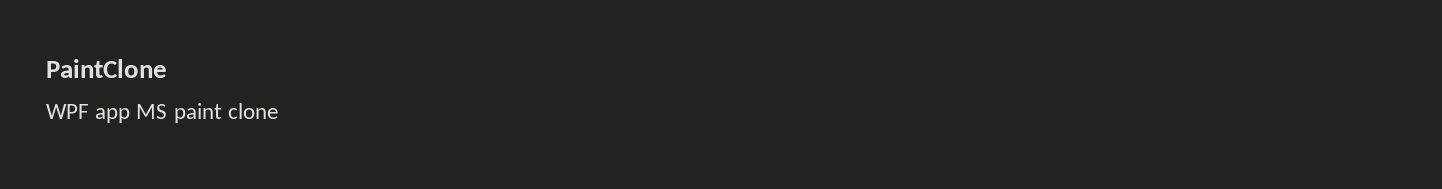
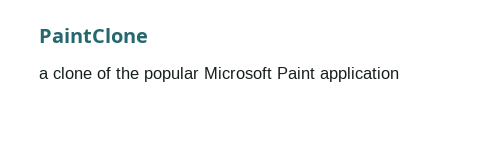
- WPF app MS paint clone
+ a clone of the popular Microsoft Paint application

